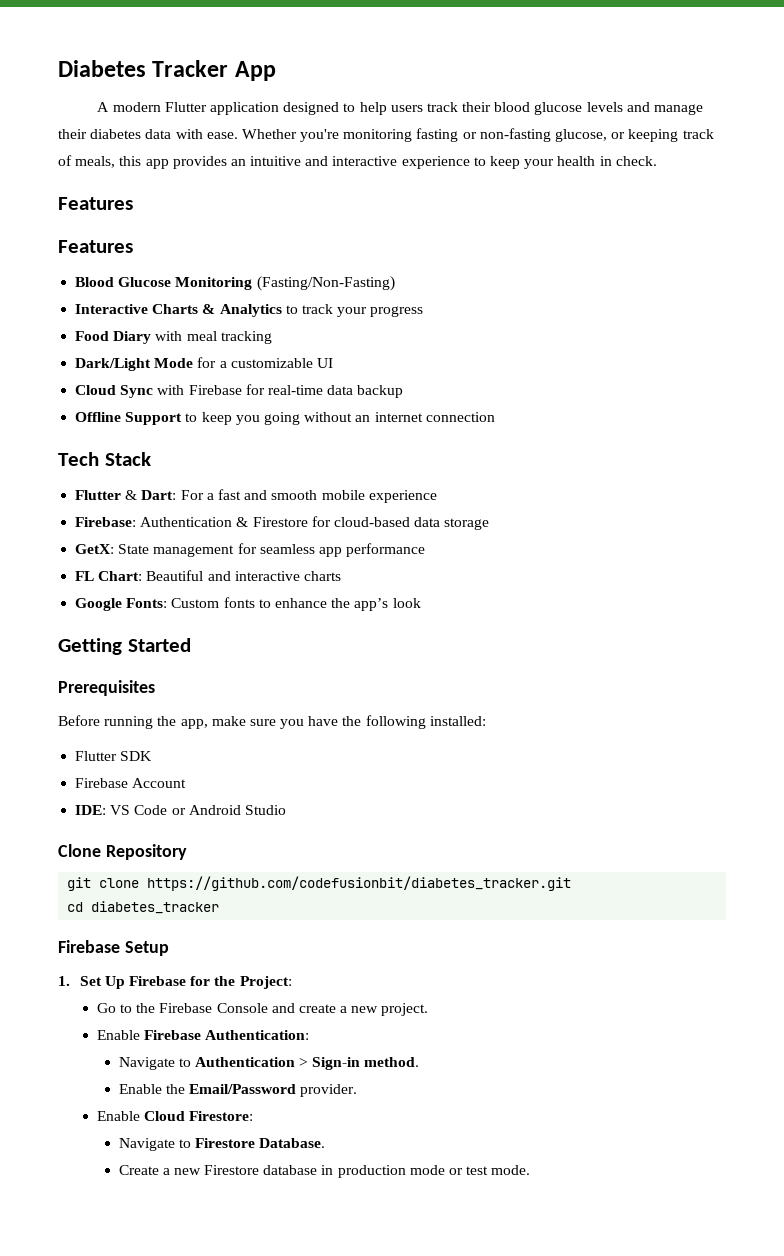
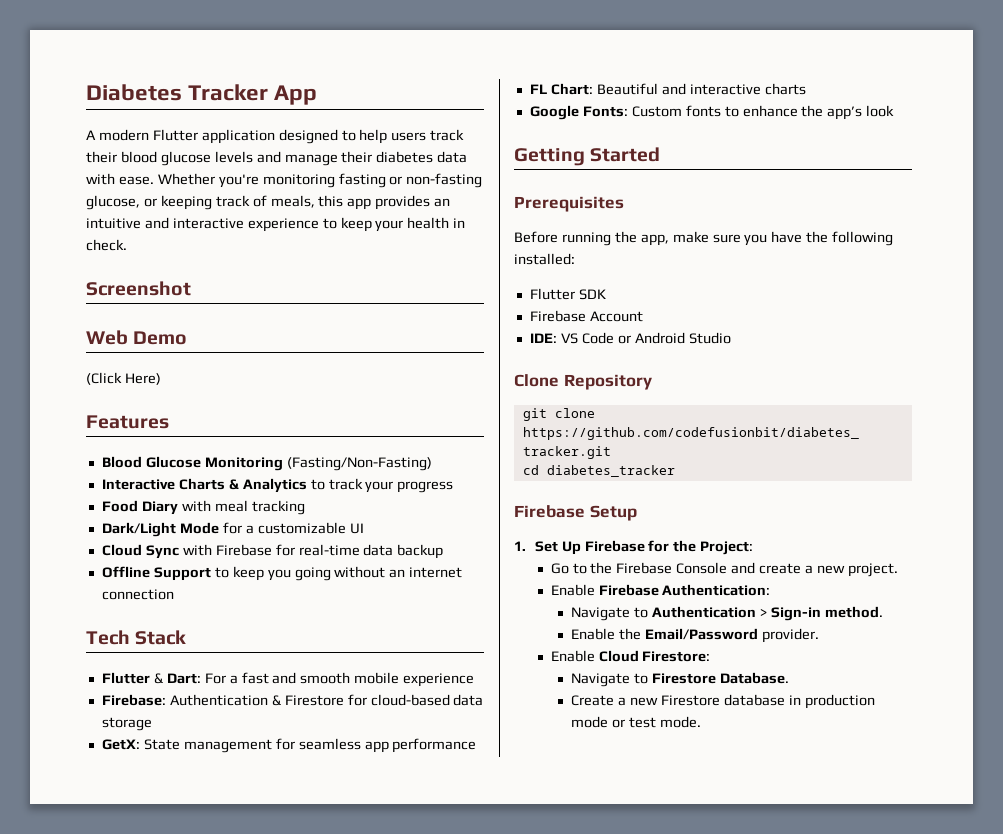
  Whether you're monitoring fasting or non-fasting glucose, or keeping track of meals, this app provides an intuitive and interactive experience to keep your health in check.
- Features
+ Screenshot
+ Web Demo
+ (Click Here)

